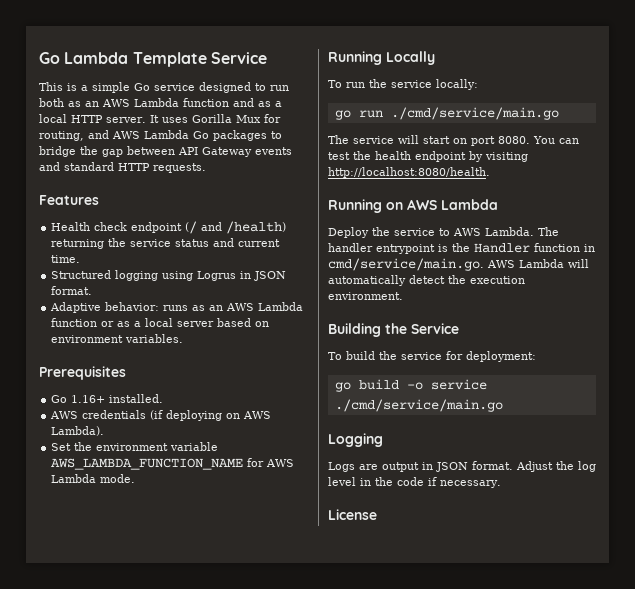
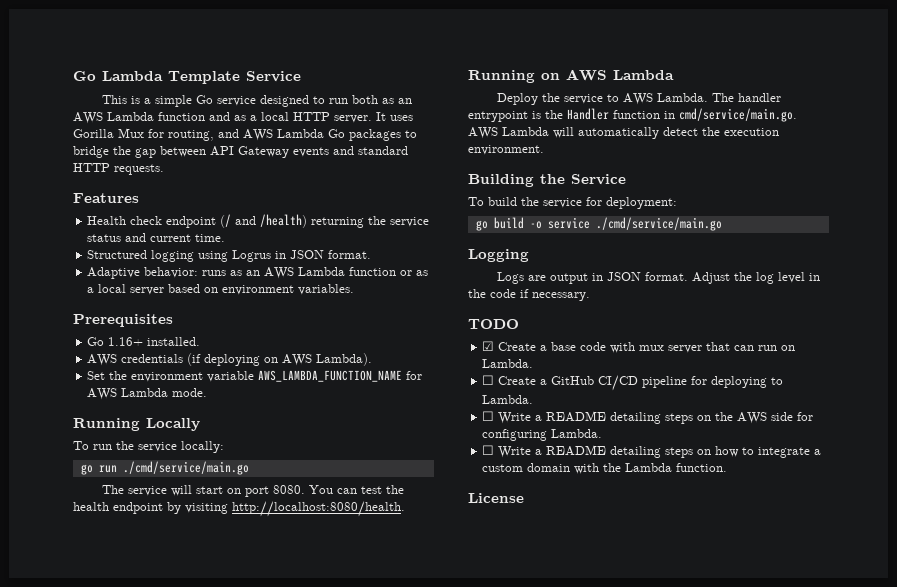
+ TODO
+ ☑ Create a base code with mux server that can run on Lambda.
+ ☐ Create a GitHub CI/CD pipeline for deploying to Lambda.
+ ☐ Write a README detailing steps on the AWS side for configuring Lambda.
+ ☐ Write a README detailing steps on how to integrate a custom domain with the Lambda function.

